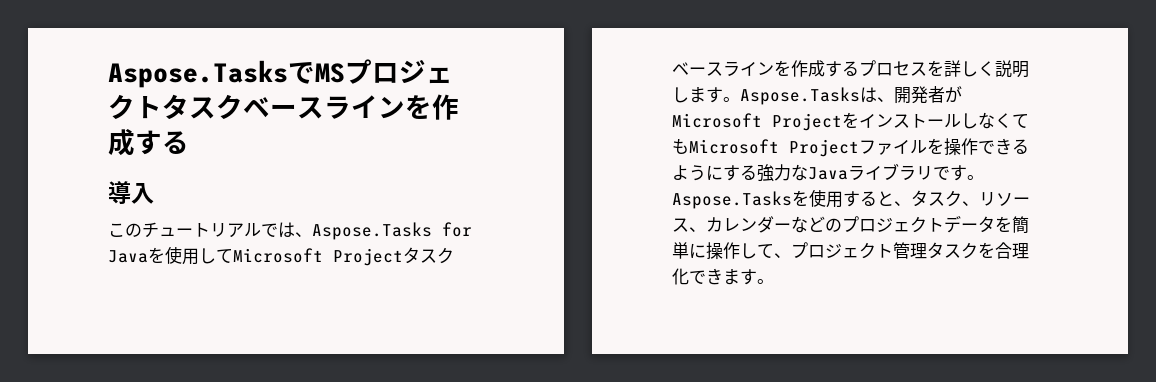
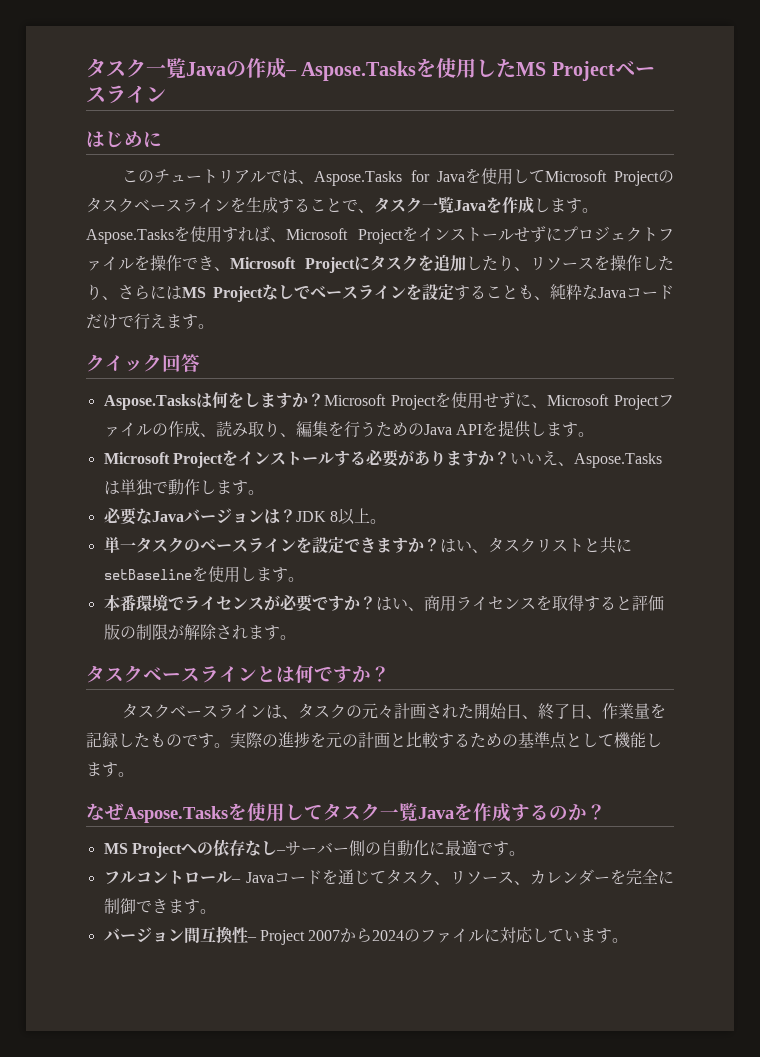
- Aspose.TasksでMSプロジェクトタスクベースラインを作成する
- 導入
+ タスク一覧Javaの作成– Aspose.Tasksを使用したMS Projectベースライン
+ はじめに
- このチュートリアルでは、Aspose.Tasks for Javaを使用してMicrosoft Projectタスクベースラインを作成するプロセスを詳しく説明します。Aspose.Tasksは、開発者がMicrosoft ProjectをインストールしなくてもMicrosoft Projectファイルを操作できるようにする強力なJavaライブラリです。Aspose.Tasksを使用すると、タスク、リソース、カレンダーなどのプロジェクトデータを簡単に操作して、プロジェクト管理タスクを合理化できます。
+ このチュートリアルでは、Aspose.Tasks for Javaを使用してMicrosoft Projectのタスクベースラインを生成することで、タスク一覧Javaを作成します。Aspose.Tasksを使用すれば、Microsoft Projectをインストールせずにプロジェクトファイルを操作でき、Microsoft Projectにタスクを追加したり、リソースを操作したり、さらにはMS Projectなしでベースラインを設定することも、純粋なJavaコードだけで行えます。
+ クイック回答
+ Aspose.Tasksは何をしますか？Microsoft Projectを使用せずに、Microsoft Projectファイルの作成、読み取り、編集を行うためのJava APIを提供します。
+ Microsoft Projectをインストールする必要がありますか？いいえ、Aspose.Tasksは単独で動作します。
+ 必要なJavaバージョンは？JDK 8以上。
+ 単一タスクのベースラインを設定できますか？はい、タスクリストと共にsetBaselineを使用します。
+ 本番環境でライセンスが必要ですか？はい、商用ライセンスを取得すると評価版の制限が解除されます。
+ タスクベースラインとは何ですか？
+ タスクベースラインは、タスクの元々計画された開始日、終了日、作業量を記録したものです。実際の進捗を元の計画と比較するための基準点として機能します。
+ なぜAspose.Tasksを使用してタスク一覧Javaを作成するのか？
+ MS Projectへの依存なし–サーバー側の自動化に最適です。
+ フルコントロール– Javaコードを通じてタスク、リソース、カレンダーを完全に制御できます。
+ バージョン間互換性– Project 2007から2024のファイルに対応しています。

